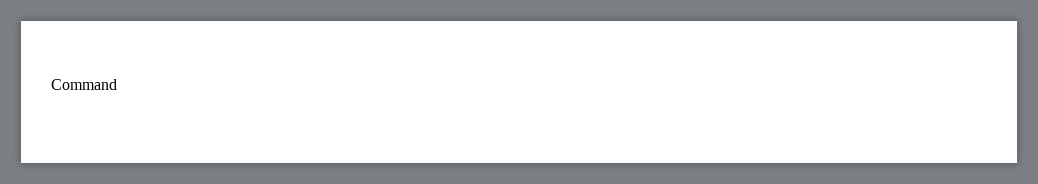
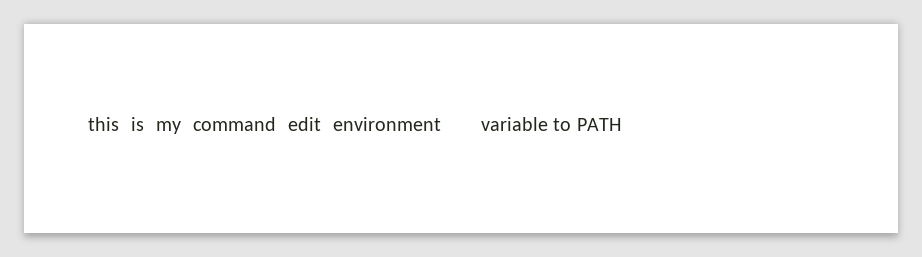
- Command
+ this is my command edit environment variable to PATH

